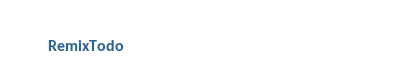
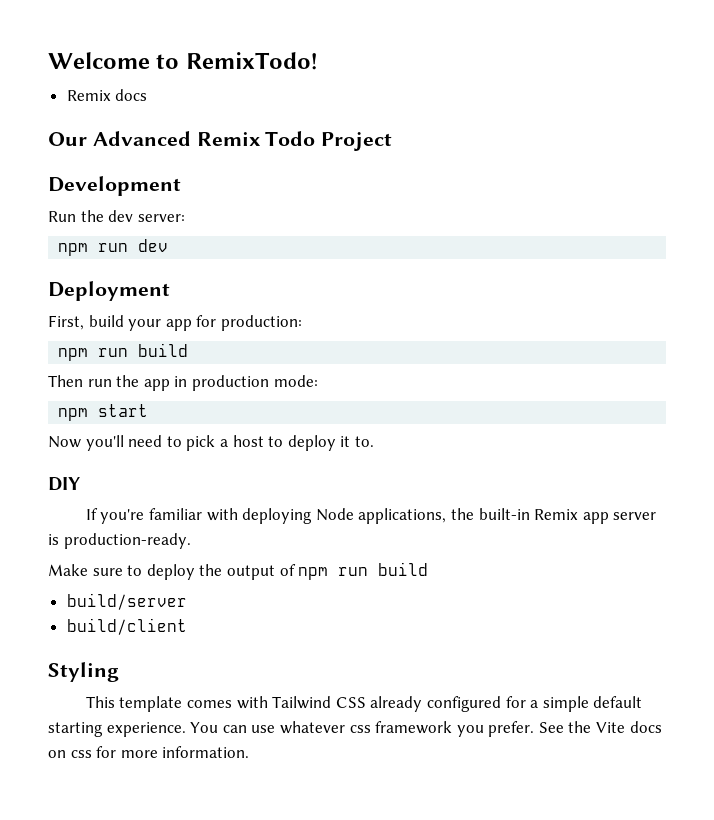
- RemixTodo
+ Welcome to RemixTodo!
+ Remix docs
+ Our Advanced Remix Todo Project
+ Development
+ Run the dev server:
+ npm run dev
+ Deployment
+ First, build your app for production:
+ npm run build
+ Then run the app in production mode:
+ npm start
+ Now you'll need to pick a host to deploy it to.
+ DIY
+ If you're familiar with deploying Node applications, the built-in Remix app server is production-ready.
+ Make sure to deploy the output of npm run build
+ build/server
+ build/client
+ Styling
+ This template comes with Tailwind CSS already configured for a simple default starting experience. You can use whatever css framework you prefer. See the Vite docs on css for more information.

